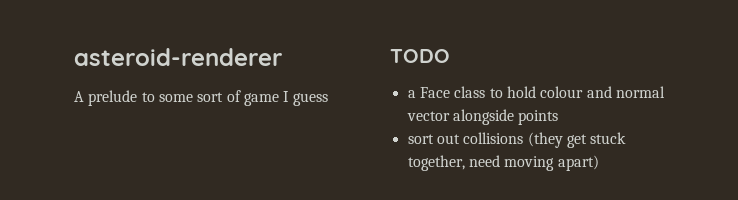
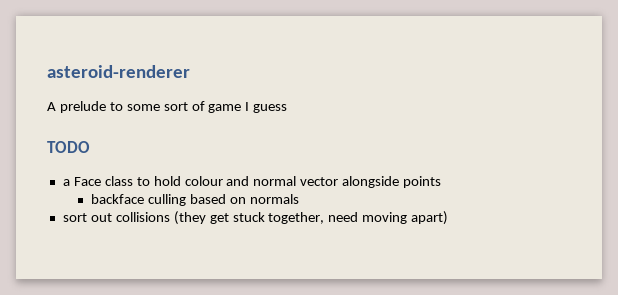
+ backface culling based on normals

